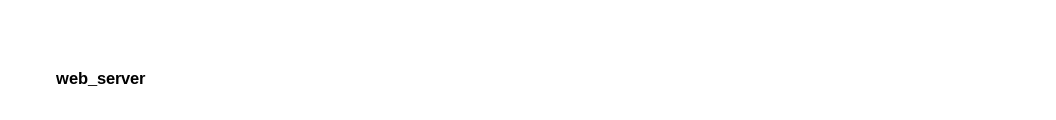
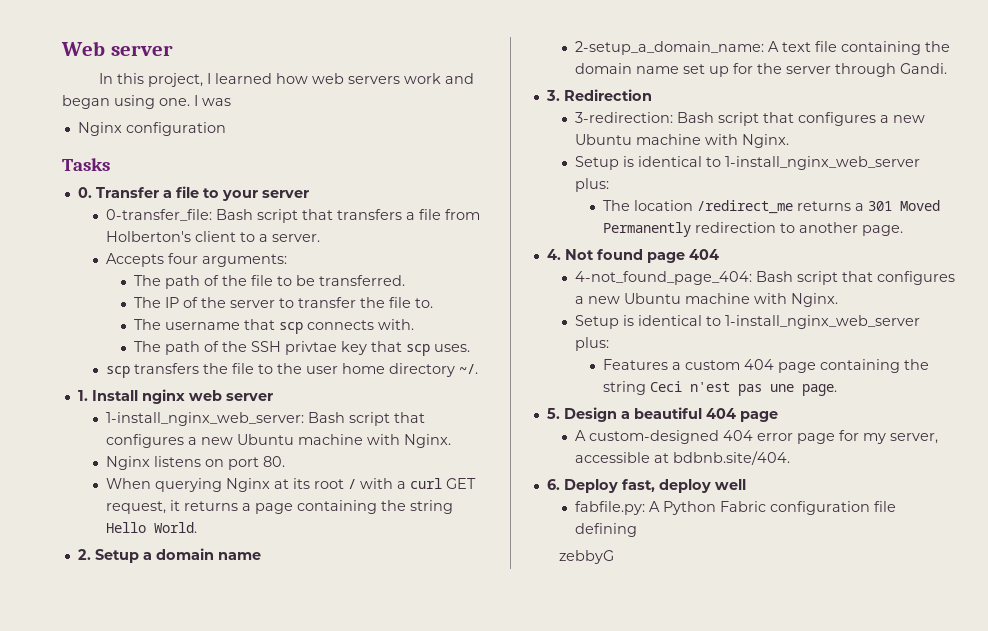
- web_server
+ Web server
+ In this project, I learned how web servers work and began using one. I was
+ Nginx configuration
+ Tasks
+ 0. Transfer a file to your server
+ 0-transfer_file: Bash script that transfers a file from Holberton's client to a server.
+ Accepts four arguments:
+ The path of the file to be transferred.
+ The IP of the server to transfer the file to.
+ The username that scp connects with.
+ The path of the SSH privtae key that scp uses.
+ scp transfers the file to the user home directory ~/.
+ 1. Install nginx web server
+ 1-install_nginx_web_server: Bash script that configures a new Ubuntu machine with Nginx.
+ Nginx listens on port 80.
+ When querying Nginx at its root / with a curl GET request, it returns a page containing the string Hello World.
+ 2. Setup a domain name
+ 2-setup_a_domain_name: A text file containing the domain name set up for the server through Gandi.
+ 3. Redirection
+ 3-redirection: Bash script that configures a new Ubuntu machine with Nginx.
+ Setup is identical to 1-install_nginx_web_server plus:
+ The location /redirect_me returns a 301 Moved Permanently redirection to another page.
+ 4. Not found page 404
+ 4-not_found_page_404: Bash script that configures a new Ubuntu machine with Nginx.
+ Setup is identical to 1-install_nginx_web_server plus:
+ Features a custom 404 page containing the string Ceci n'est pas une page.
+ 5. Design a beautiful 404 page
+ A custom-designed 404 error page for my server, accessible at bdbnb.site/404.
+ 6. Deploy fast, deploy well
+ fabfile.py: A Python Fabric configuration file defining
+ zebbyG

